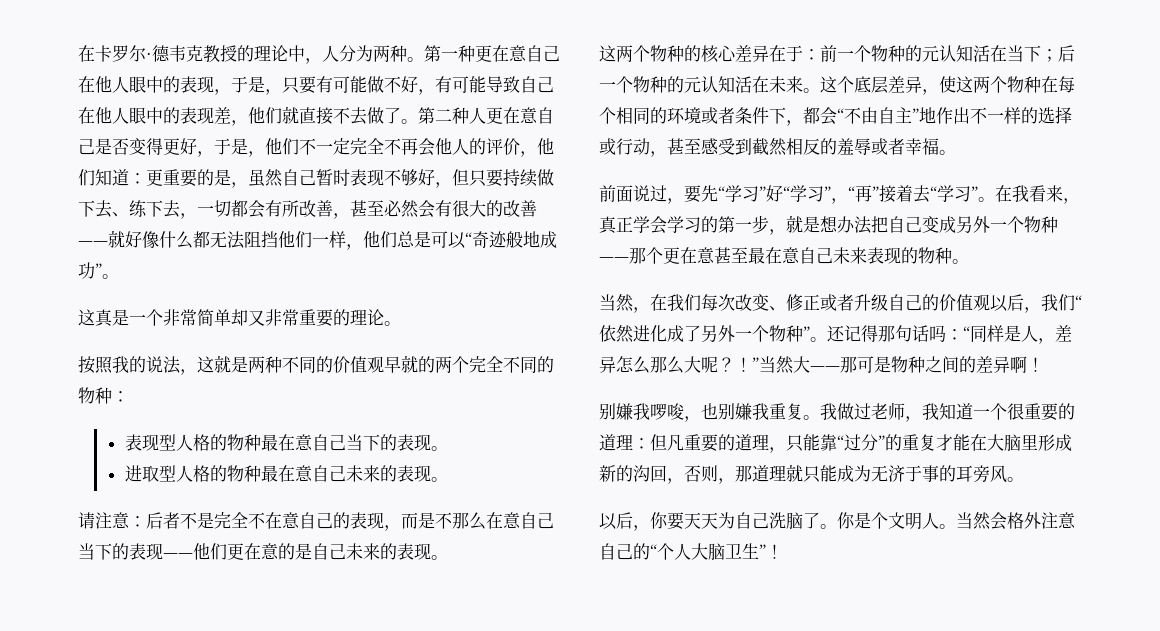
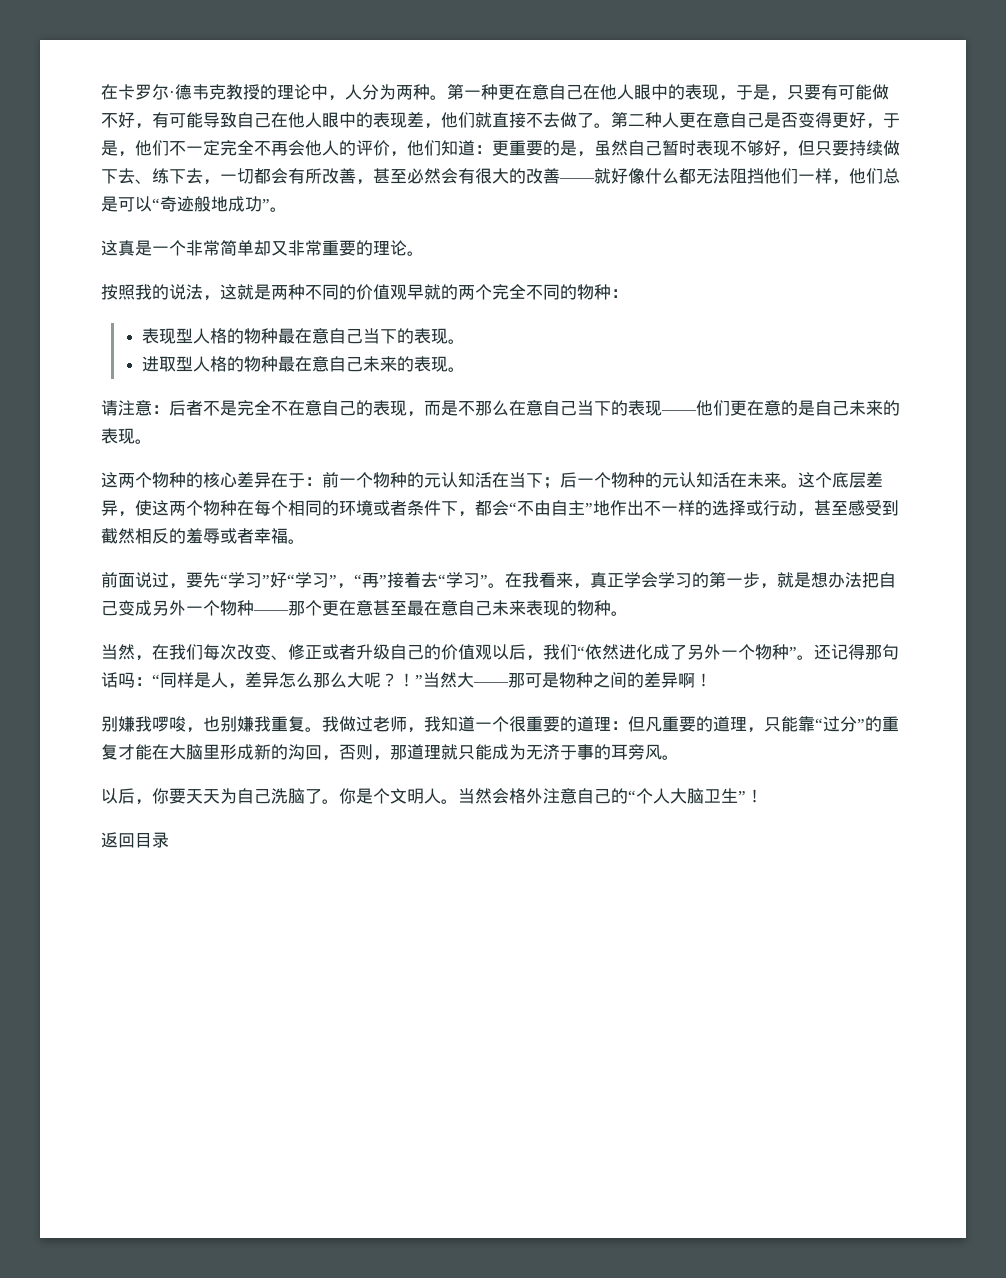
+ 返回目录

